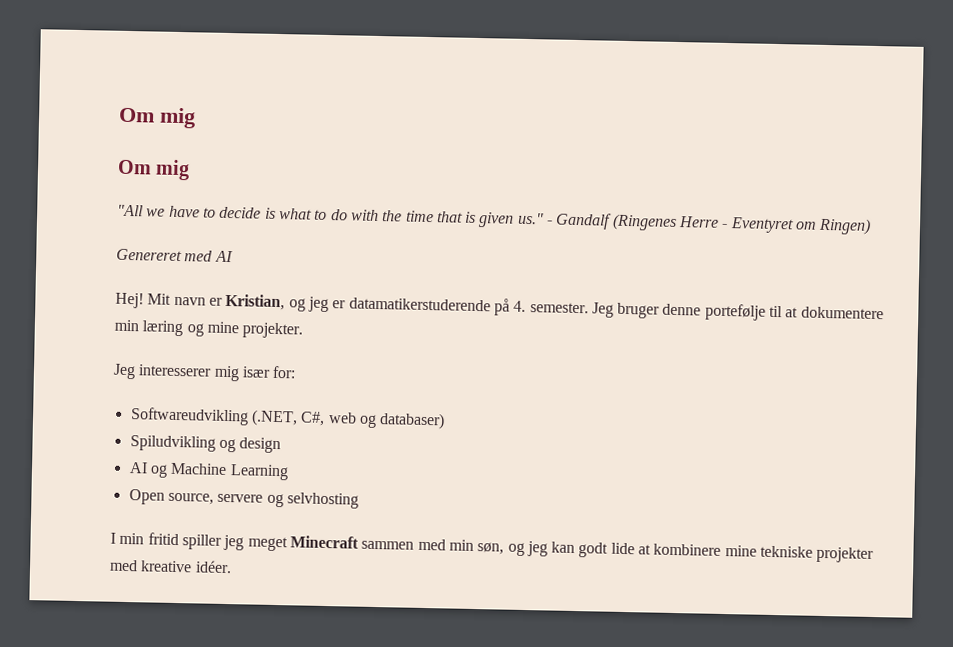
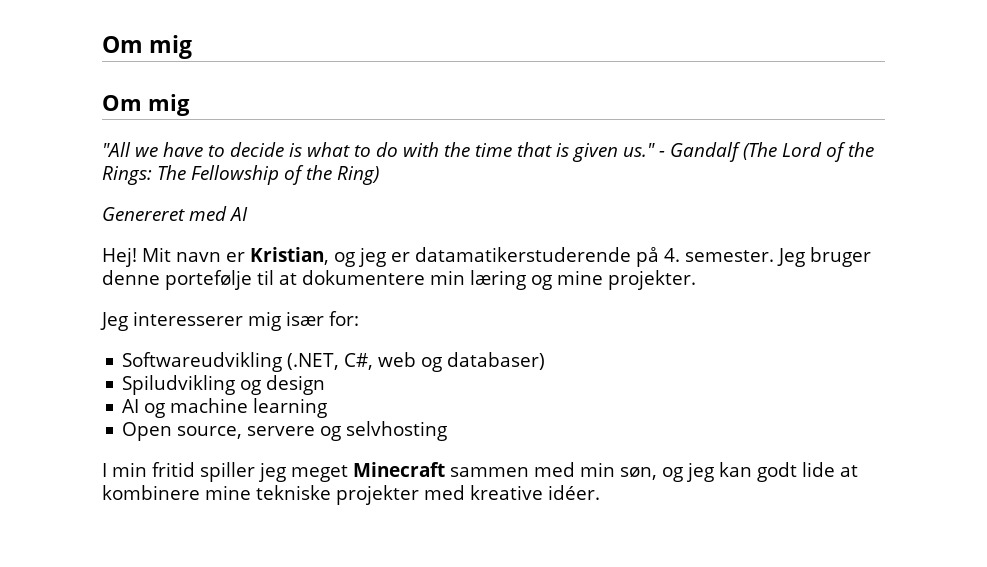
- - Gandalf (Ringenes Herre - Eventyret om Ringen)
+ - Gandalf (The Lord of the Rings: The Fellowship of the Ring)
- AI og Machine Learning
+ AI og machine learning

